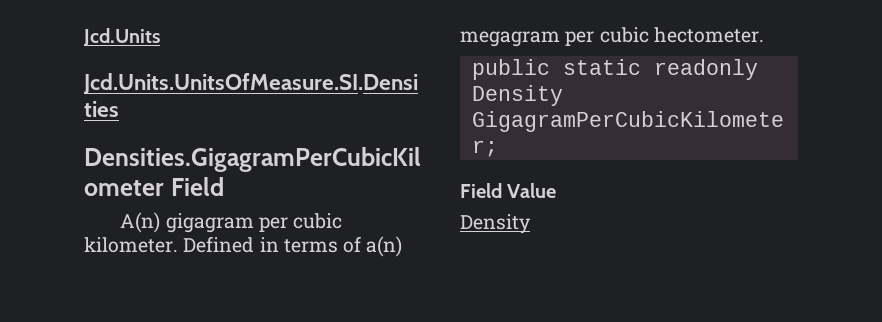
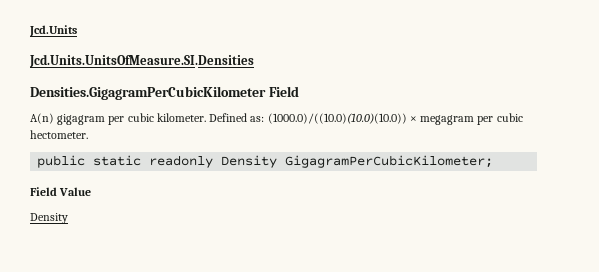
- Defined in terms of a(n) megagram per cubic hectometer.
+ Defined as: (1000.0)/((10.0)(10.0)(10.0)) × megagram per cubic hectometer.

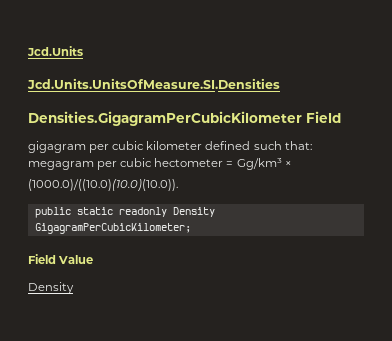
- A(n) gigagram per cubic kilometer. Defined as: (1000.0)/((10.0)(10.0)(10.0)) × megagram per cubic hectometer.
+ gigagram per cubic kilometer defined such that: megagram per cubic hectometer = Gg/km³ ×
+ (1000.0)/((10.0)(10.0)(10.0)).

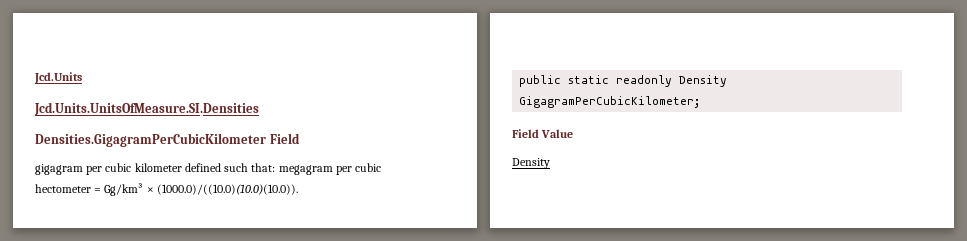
- gigagram per cubic kilometer defined such that: megagram per cubic hectometer = Gg/km³ ×
- (1000.0)/((10.0)(10.0)(10.0)).
+ gigagram per cubic kilometer defined such that: megagram per cubic hectometer = Gg/km³ × (1000.0)/((10.0)(10.0)(10.0)).

